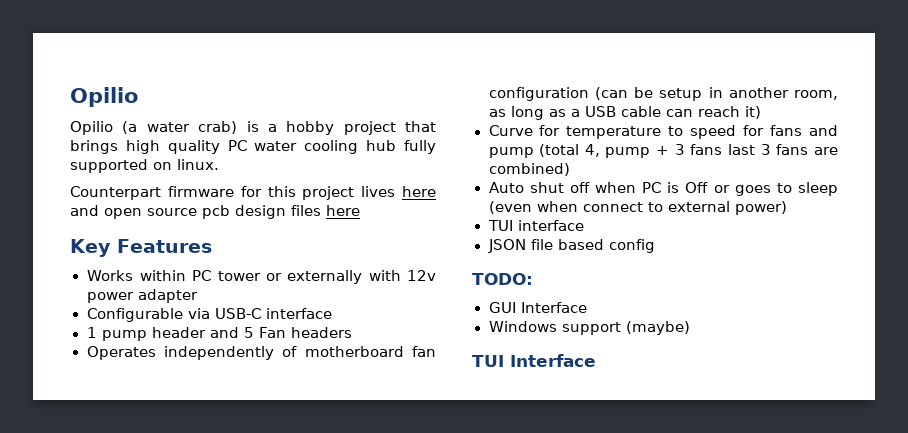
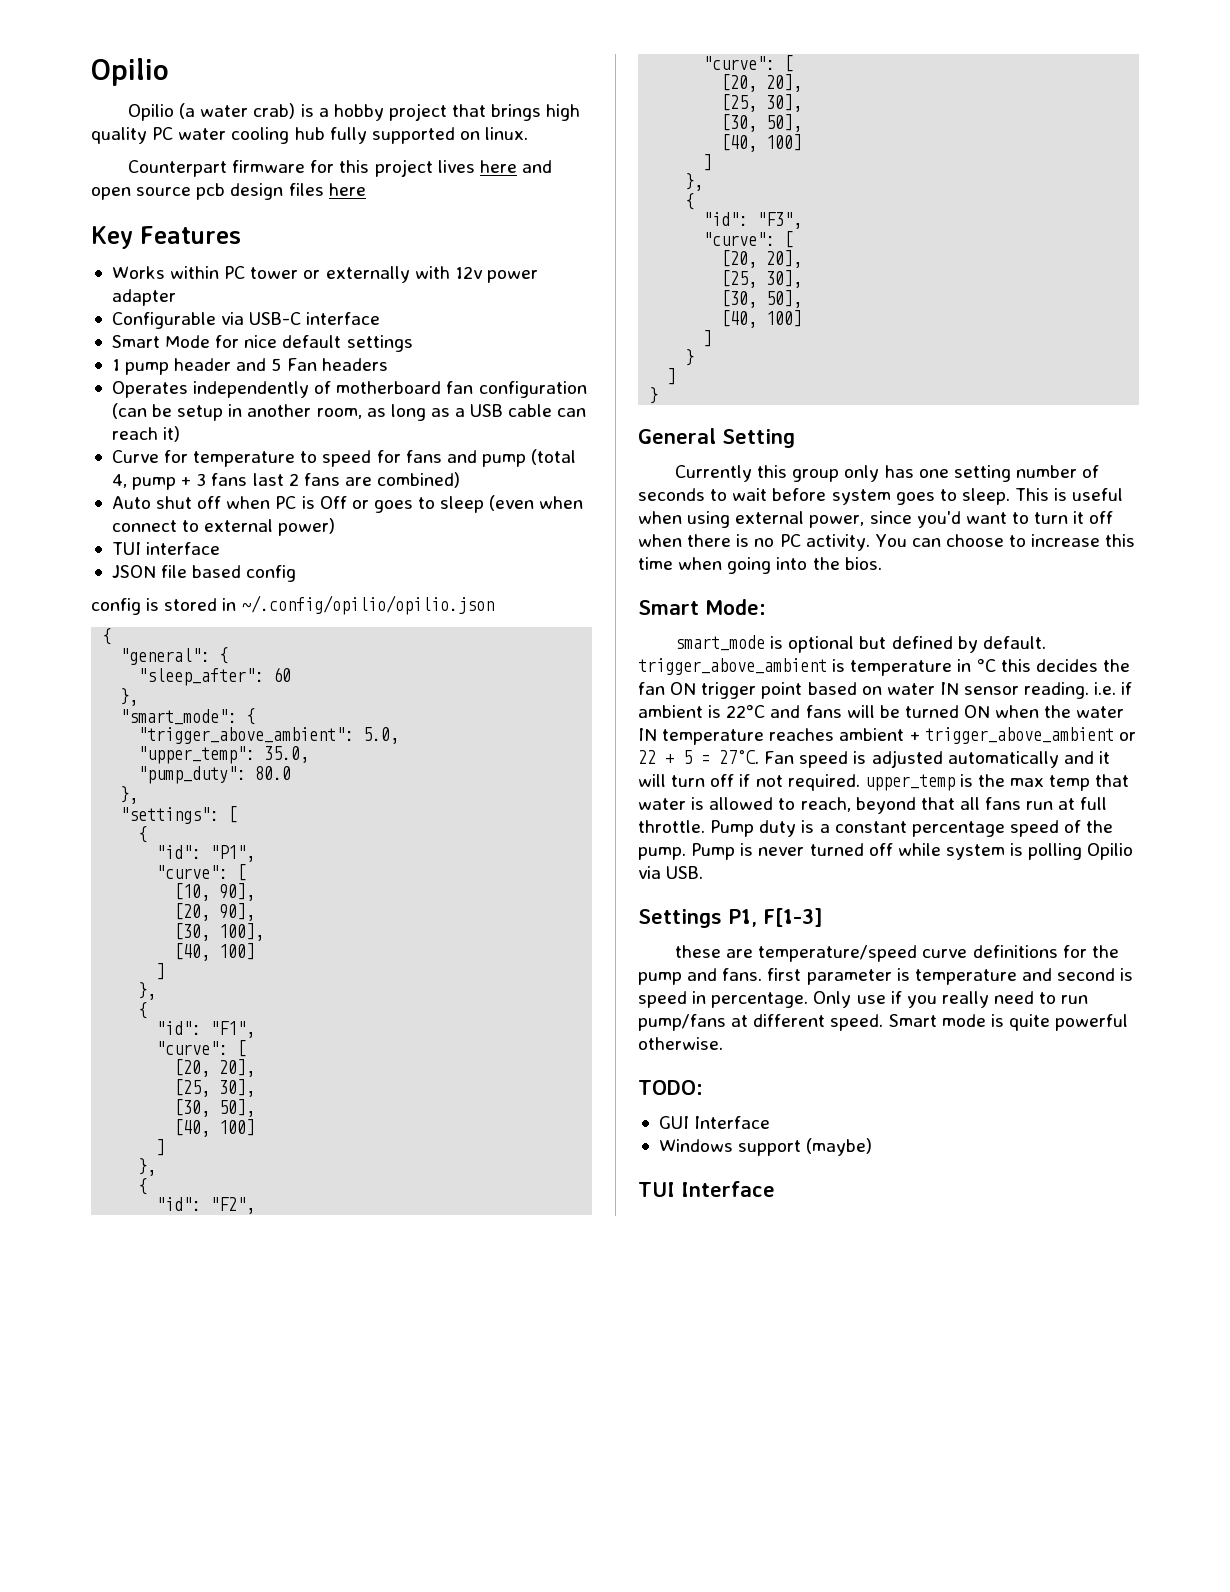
+ Smart Mode for nice default settings
- Curve for temperature to speed for fans and pump (total 4, pump + 3 fans last 3 fans are combined)
+ Curve for temperature to speed for fans and pump (total 4, pump + 3 fans last 2 fans are combined)
+ config is stored in ~/.config/opilio/opilio.json
+ {
+ "general": {
+ "sleep_after": 60
+ },
+ "smart_mode": {
+ "trigger_above_ambient": 5.0,
+ "upper_temp": 35.0,
+ "pump_duty": 80.0
+ },
+ "settings": [
+ {
+ "id": "P1",
+ "curve": [
+ [10, 90],
+ [20, 90],
+ [30, 100],
+ [40, 100]
+ ]
+ },
+ {
+ "id": "F1",
+ "curve": [
+ [20, 20],
+ [25, 30],
+ [30, 50],
+ [40, 100]
+ ]
+ },
+ {
+ "id": "F2",
+ "curve": [
+ [20, 20],
+ [25, 30],
+ [30, 50],
+ [40, 100]
+ ]
+ },
+ {
+ "id": "F3",
+ "curve": [
+ [20, 20],
+ [25, 30],
+ [30, 50],
+ [40, 100]
+ ]
+ }
+ ]
+ }
+ General Setting
+ Currently this group only has one setting number of seconds to wait before system goes to sleep. This is useful when using external power, since you'd want to turn it off when there is no PC activity. You can choose to increase this time when going into the bios.
+ Smart Mode:
+ smart_mode is optional but defined by default. trigger_above_ambient is temperature in °C this decides the fan ON trigger point based on water IN sensor reading. i.e. if ambient is 22°C and fans will be turned ON when the water IN temperature reaches ambient + trigger_above_ambient or 22 + 5 = 27°C. Fan speed is adjusted automatically and it will turn off if not required. upper_temp is the max temp that water is allowed to reach, beyond that all fans run at full throttle. Pump duty is a constant percentage speed of the pump. Pump is never turned off while system is polling Opilio via USB.
+ Settings P1, F[1-3]
+ these are temperature/speed curve definitions for the pump and fans. first parameter is temperature and second is speed in percentage. Only use if you really need to run pump/fans at different speed. Smart mode is quite powerful otherwise.

